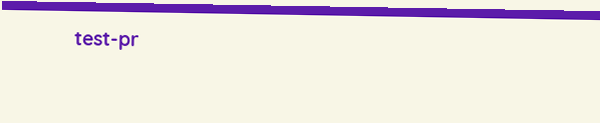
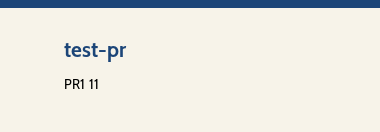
+ PR1 11

